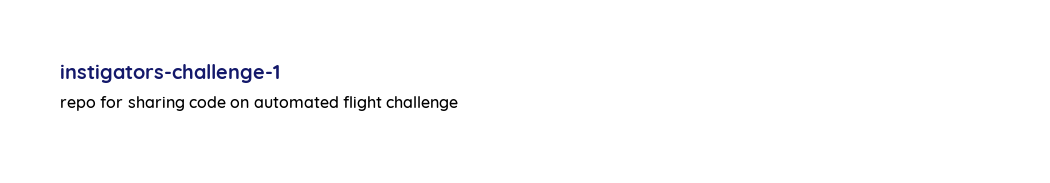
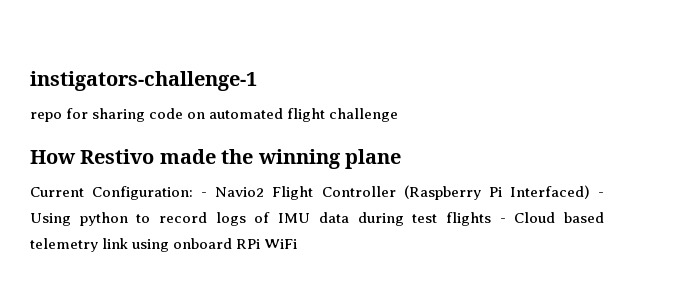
+ How Restivo made the winning plane
+ Current Configuration: - Navio2 Flight Controller (Raspberry Pi Interfaced) - Using python to record logs of IMU data during test flights - Cloud based telemetry link using onboard RPi WiFi

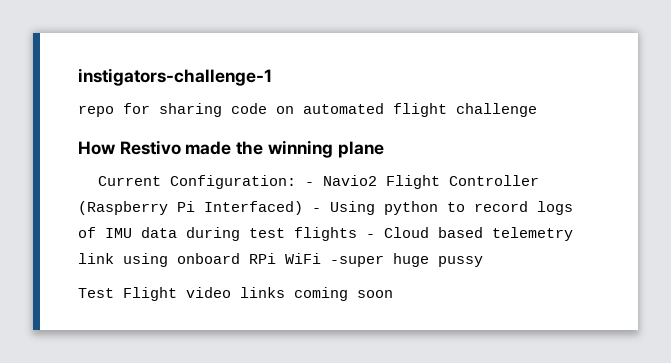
- Current Configuration: - Navio2 Flight Controller (Raspberry Pi Interfaced) - Using python to record logs of IMU data during test flights - Cloud based telemetry link using onboard RPi WiFi
+ Current Configuration: - Navio2 Flight Controller (Raspberry Pi Interfaced) - Using python to record logs of IMU data during test flights - Cloud based telemetry link using onboard RPi WiFi -super huge pussy
+ Test Flight video links coming soon

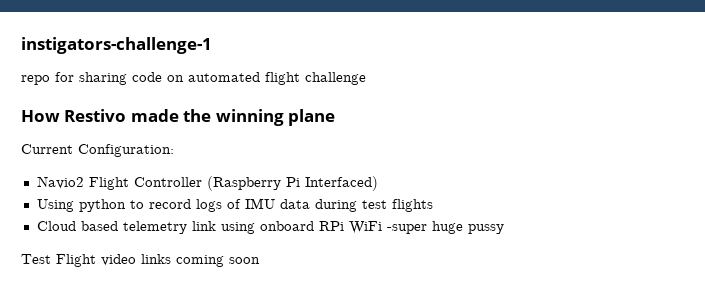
- Current Configuration: - Navio2 Flight Controller (Raspberry Pi Interfaced) - Using python to record logs of IMU data during test flights - Cloud based telemetry link using onboard RPi WiFi -super huge pussy
+ Current Configuration:
+ Navio2 Flight Controller (Raspberry Pi Interfaced)
+ Using python to record logs of IMU data during test flights
+ Cloud based telemetry link using onboard RPi WiFi -super huge pussy

